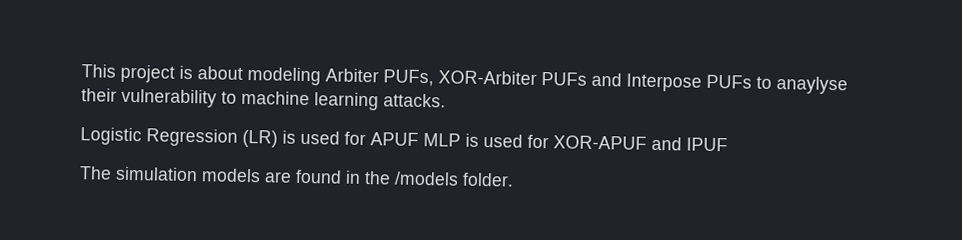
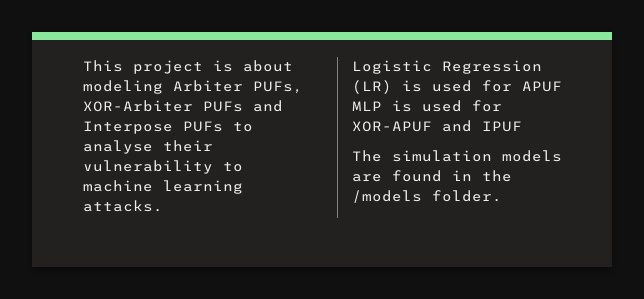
- This project is about modeling Arbiter PUFs, XOR-Arbiter PUFs and Interpose PUFs to anaylyse their vulnerability to machine learning attacks.
+ This project is about modeling Arbiter PUFs, XOR-Arbiter PUFs and Interpose PUFs to analyse their vulnerability to machine learning attacks.

